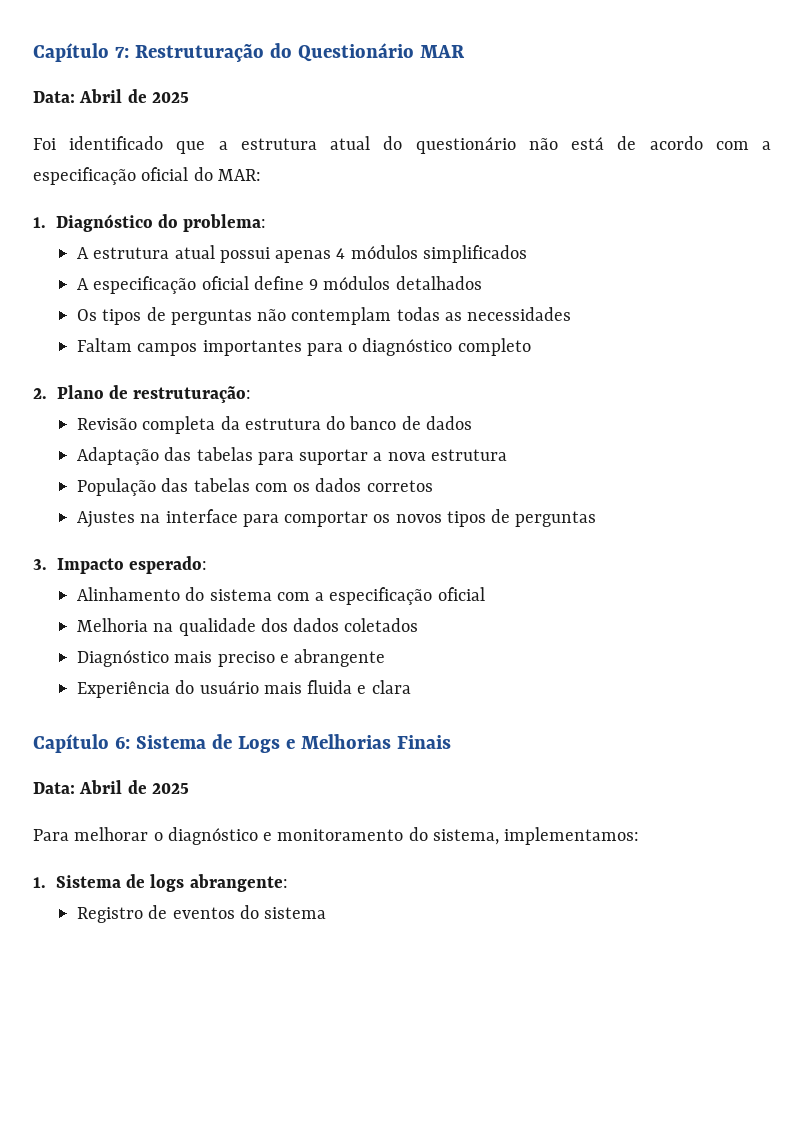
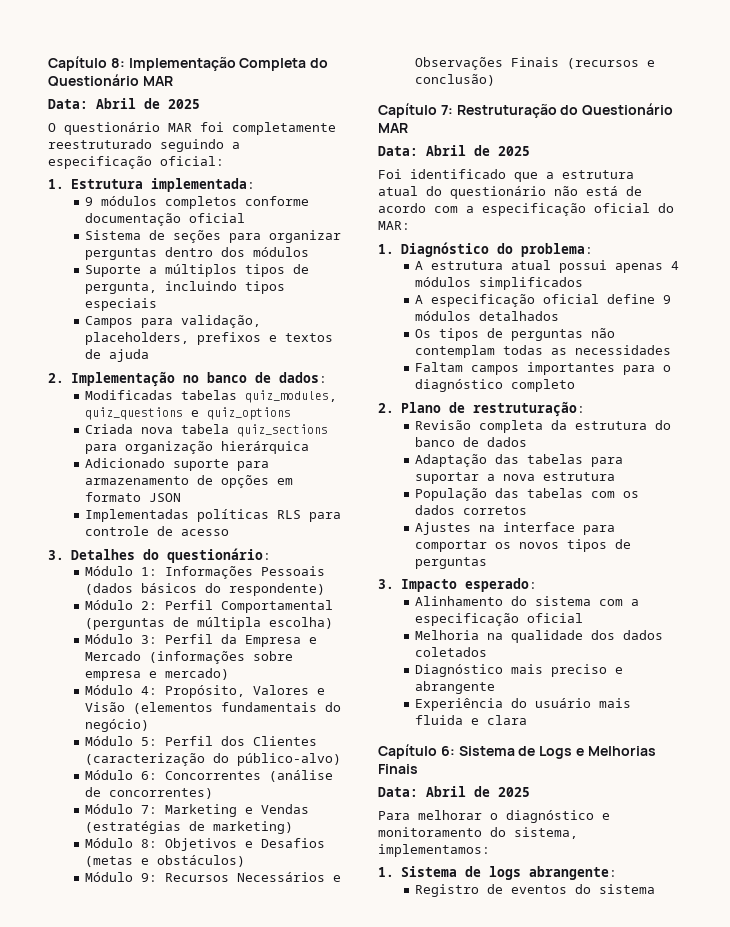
+ Capítulo 8: Implementação Completa do Questionário MAR
+ Data: Abril de 2025
+ O questionário MAR foi completamente reestruturado seguindo a especificação oficial:
+ 1. Estrutura implementada:
+ 9 módulos completos conforme documentação oficial
+ Sistema de seções para organizar perguntas dentro dos módulos
+ Suporte a múltiplos tipos de pergunta, incluindo tipos especiais
+ Campos para validação, placeholders, prefixos e textos de ajuda
+ 2. Implementação no banco de dados:
+ Modificadas tabelas quiz_modules, quiz_questions e quiz_options
+ Criada nova tabela quiz_sections para organização hierárquica
+ Adicionado suporte para armazenamento de opções em formato JSON
+ Implementadas políticas RLS para controle de acesso
+ 3. Detalhes do questionário:
+ Módulo 1: Informações Pessoais (dados básicos do respondente)
+ Módulo 2: Perfil Comportamental (perguntas de múltipla escolha)
+ Módulo 3: Perfil da Empresa e Mercado (informações sobre empresa e mercado)
+ Módulo 4: Propósito, Valores e Visão (elementos fundamentais do negócio)
+ Módulo 5: Perfil dos Clientes (caracterização do público-alvo)
+ Módulo 6: Concorrentes (análise de concorrentes)
+ Módulo 7: Marketing e Vendas (estratégias de marketing)
+ Módulo 8: Objetivos e Desafios (metas e obstáculos)
+ Módulo 9: Recursos Necessários e Observações Finais (recursos e conclusão)

